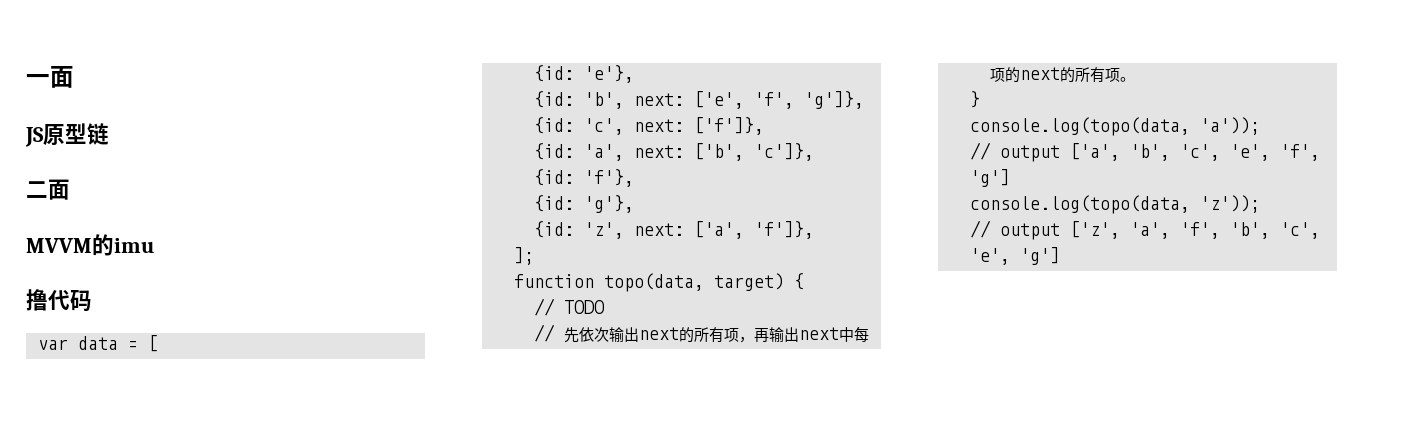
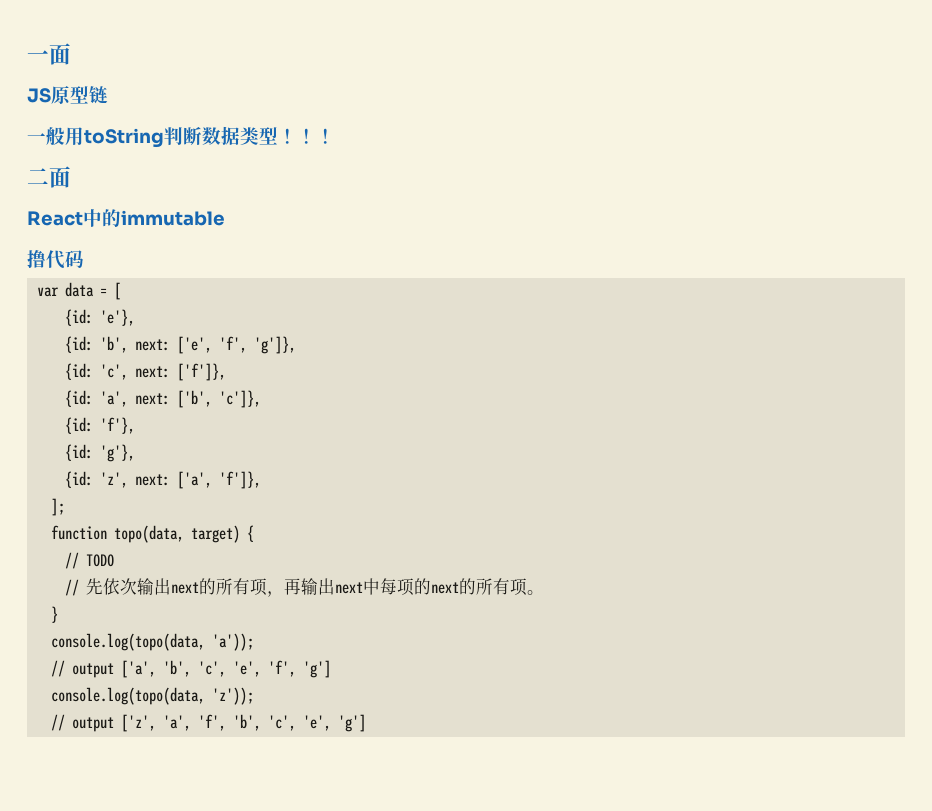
+ 一般用toString判断数据类型！！！
  二面
- MVVM的imu
+ React中的immutable

